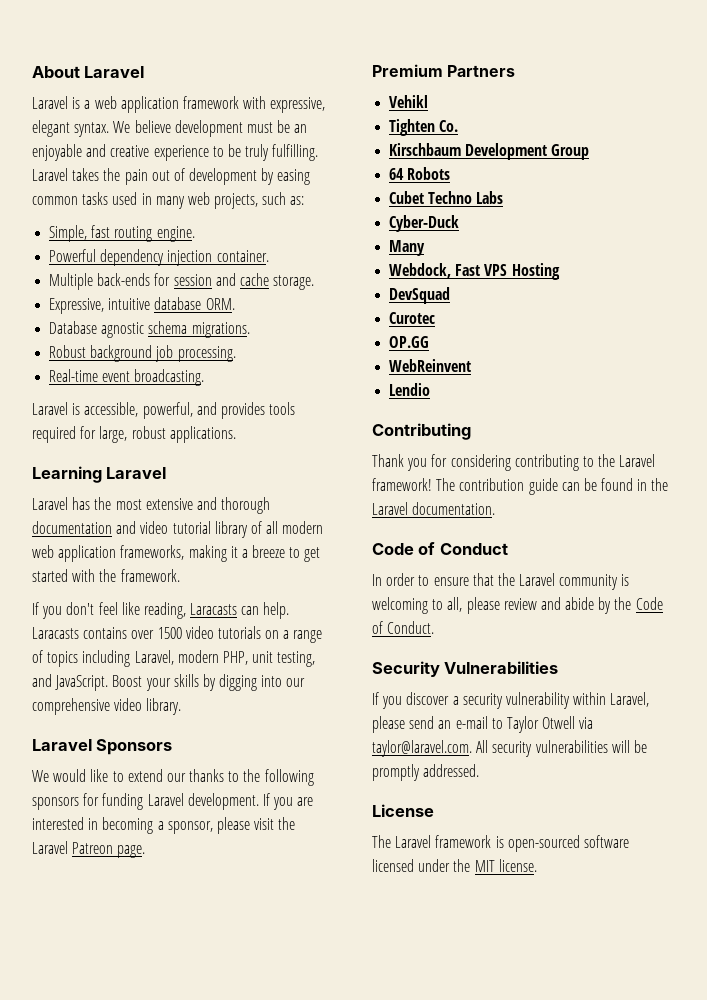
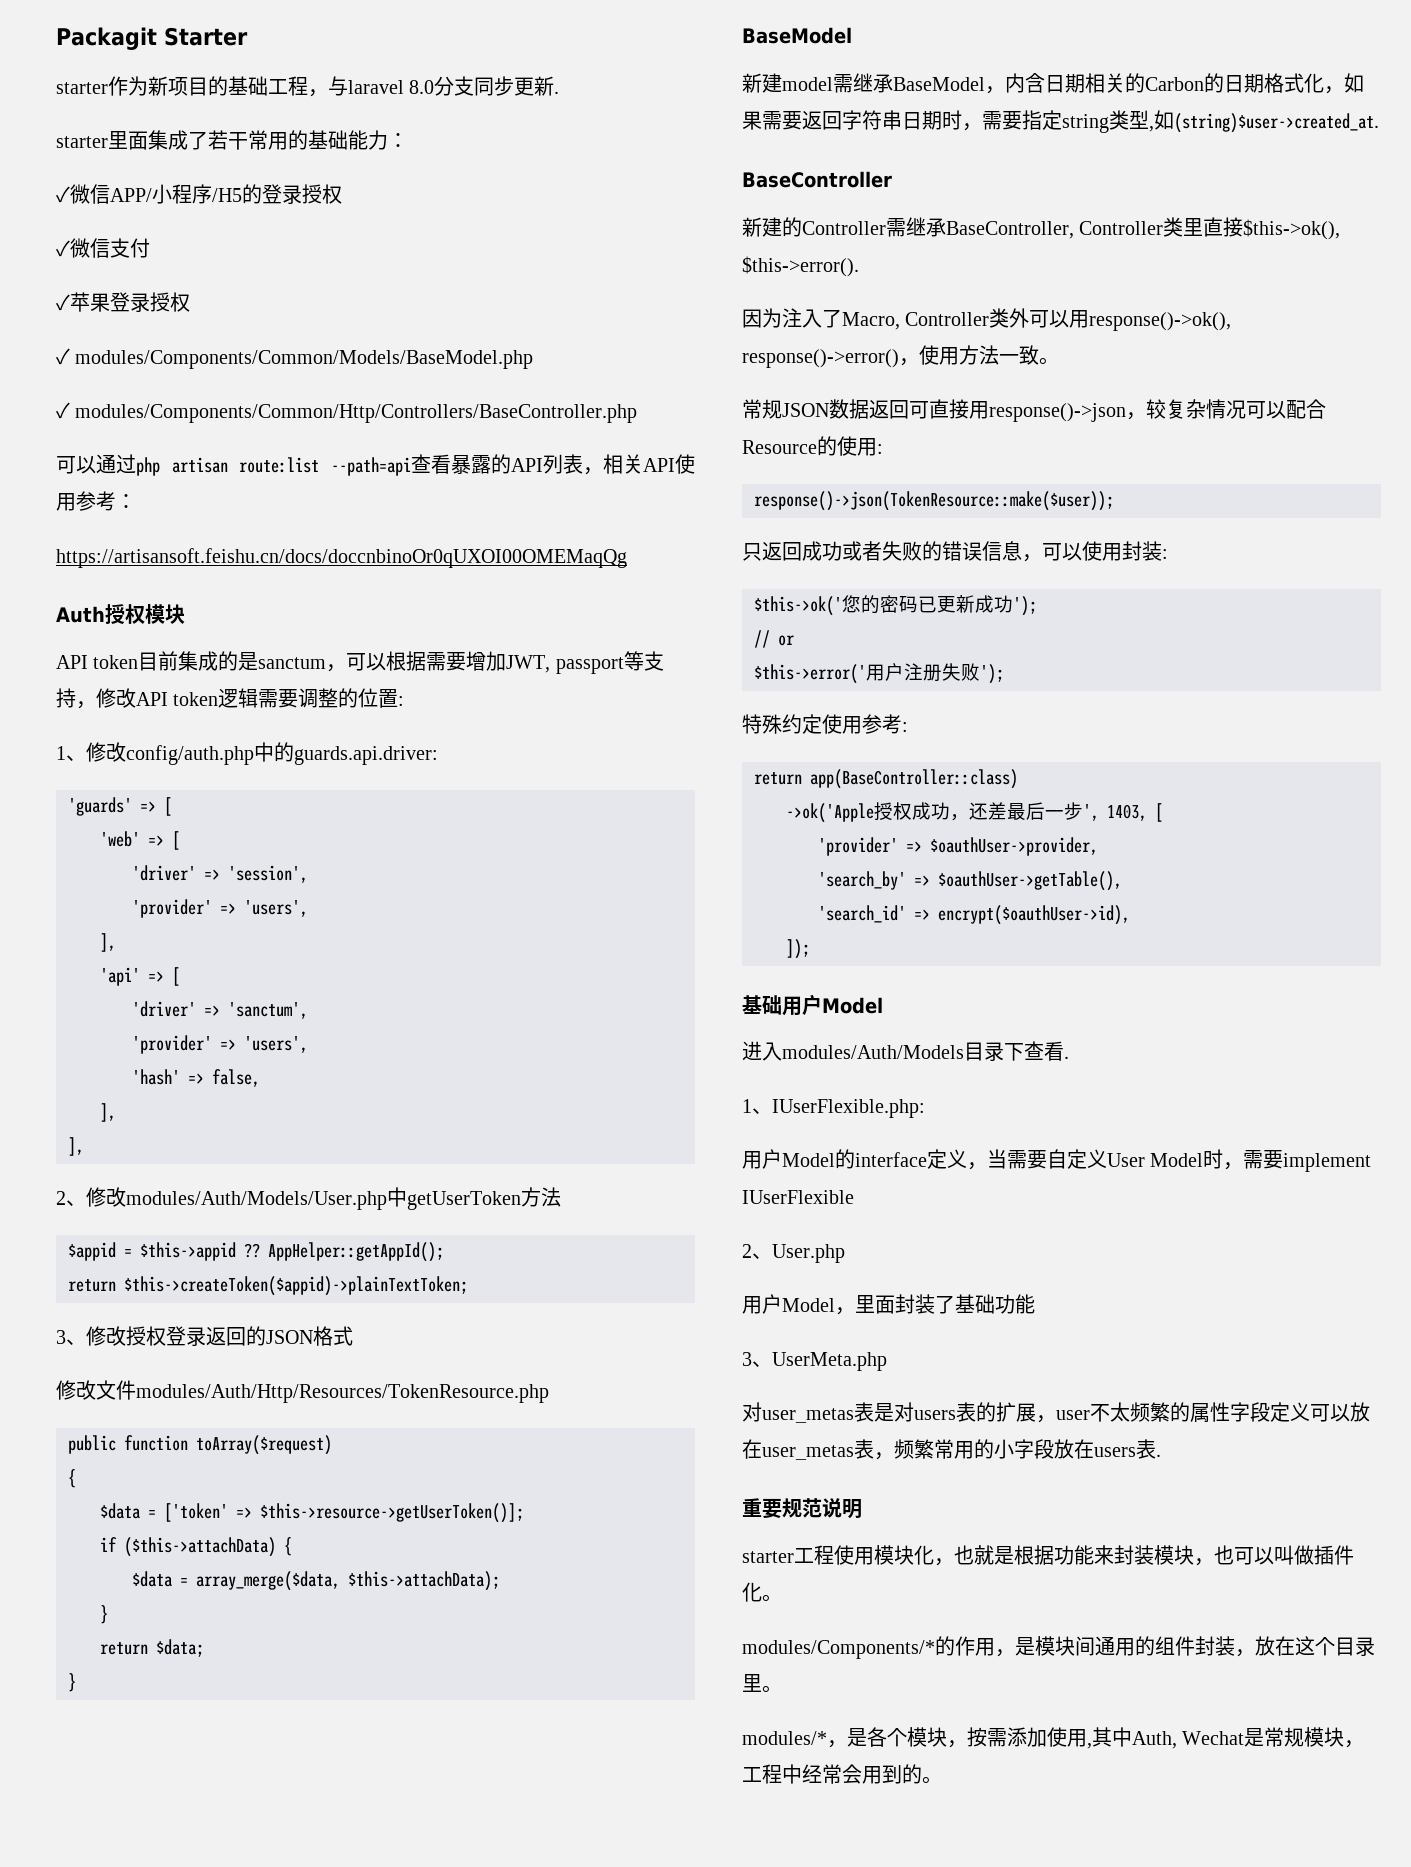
- About Laravel
- Laravel is a web application framework with expressive, elegant syntax. We believe development must be an enjoyable and creative experience to be truly fulfilling. Laravel takes the pain out of development by easing common tasks used in many web projects, such as:
- Simple, fast routing engine.
- Powerful dependency injection container.
- Multiple back-ends for session and cache storage.
- Expressive, intuitive database ORM.
- Database agnostic schema migrations.
- Robust background job processing.
- Real-time event broadcasting.
- Laravel is accessible, powerful, and provides tools required for large, robust applications.
- Learning Laravel
- Laravel has the most extensive and thorough documentation and video tutorial library of all modern web application frameworks, making it a breeze to get started with the framework.
- If you don't feel like reading, Laracasts can help. Laracasts contains over 1500 video tutorials on a range of topics including Laravel, modern PHP, unit testing, and JavaScript. Boost your skills by digging into our comprehensive video library.
- Laravel Sponsors
- We would like to extend our thanks to the following sponsors for funding Laravel development. If you are interested in becoming a sponsor, please visit the Laravel Patreon page.
- Premium Partners
- Vehikl
- Tighten Co.
- Kirschbaum Development Group
- 64 Robots
- Cubet Techno Labs
- Cyber-Duck
- Many
- Webdock, Fast VPS Hosting
- DevSquad
- Curotec
- OP.GG
- WebReinvent
- Lendio
- Contributing
- Thank you for considering contributing to the Laravel framework! The contribution guide can be found in the Laravel documentation.
- Code of Conduct
- In order to ensure that the Laravel community is welcoming to all, please review and abide by the Code of Conduct.
- Security Vulnerabilities
- If you discover a security vulnerability within Laravel, please send an e-mail to Taylor Otwell via taylor@laravel.com. All security vulnerabilities will be promptly addressed.
- License
- The Laravel framework is open-sourced software licensed under the MIT license.
+ Packagit Starter
+ starter作为新项目的基础工程，与laravel 8.0分支同步更新.
+ starter里面集成了若干常用的基础能力：
+ ✓微信APP/小程序/H5的登录授权
+ ✓微信支付
+ ✓苹果登录授权
+ ✓ modules/Components/Common/Models/BaseModel.php
+ ✓ modules/Components/Common/Http/Controllers/BaseController.php
+ 可以通过php artisan route:list --path=api查看暴露的API列表，相关API使用参考：
+ https://artisansoft.feishu.cn/docs/doccnbinoOr0qUXOI00OMEMaqQg
+ Auth授权模块
+ API token目前集成的是sanctum，可以根据需要增加JWT, passport等支持，修改API token逻辑需要调整的位置:
+ 1、修改config/auth.php中的guards.api.driver:
+ 'guards' => [
+ 'web' => [
+ 'driver' => 'session',
+ 'provider' => 'users',
+ ],
+ 'api' => [
+ 'driver' => 'sanctum',
+ 'provider' => 'users',
+ 'hash' => false,
+ ],
+ ],
+ 2、修改modules/Auth/Models/User.php中getUserToken方法
+ $appid = $this->appid ?? AppHelper::getAppId();
+ return $this->createToken($appid)->plainTextToken;
+ 3、修改授权登录返回的JSON格式
+ 修改文件modules/Auth/Http/Resources/TokenResource.php
+ public function toArray($request)
+ {
+ $data = ['token' => $this->resource->getUserToken()];
+ if ($this->attachData) {
+ $data = array_merge($data, $this->attachData);
+ }
+ return $data;
+ }
+ BaseModel
+ 新建model需继承BaseModel，内含日期相关的Carbon的日期格式化，如果需要返回字符串日期时，需要指定string类型,如(string)$user->created_at.
+ BaseController
+ 新建的Controller需继承BaseController, Controller类里直接$this->ok(), $this->error().
+ 因为注入了Macro, Controller类外可以用response()->ok(), response()->error()，使用方法一致。
+ 常规JSON数据返回可直接用response()->json，较复杂情况可以配合Resource的使用:
+ response()->json(TokenResource::make($user));
+ 只返回成功或者失败的错误信息，可以使用封装:
+ $this->ok('您的密码已更新成功');
+ // or
+ $this->error('用户注册失败');
+ 特殊约定使用参考:
+ return app(BaseController::class)
+ ->ok('Apple授权成功，还差最后一步', 1403, [
+ 'provider' => $oauthUser->provider,
+ 'search_by' => $oauthUser->getTable(),
+ 'search_id' => encrypt($oauthUser->id),
+ ]);
+ 基础用户Model
+ 进入modules/Auth/Models目录下查看.
+ 1、IUserFlexible.php:
+ 用户Model的interface定义，当需要自定义User Model时，需要implement IUserFlexible
+ 2、User.php
+ 用户Model，里面封装了基础功能
+ 3、UserMeta.php
+ 对user_metas表是对users表的扩展，user不太频繁的属性字段定义可以放在user_metas表，频繁常用的小字段放在users表.
+ 重要规范说明
+ starter工程使用模块化，也就是根据功能来封装模块，也可以叫做插件化。
+ modules/Components/*的作用，是模块间通用的组件封装，放在这个目录里。
+ modules/*，是各个模块，按需添加使用,其中Auth, Wechat是常规模块，工程中经常会用到的。

